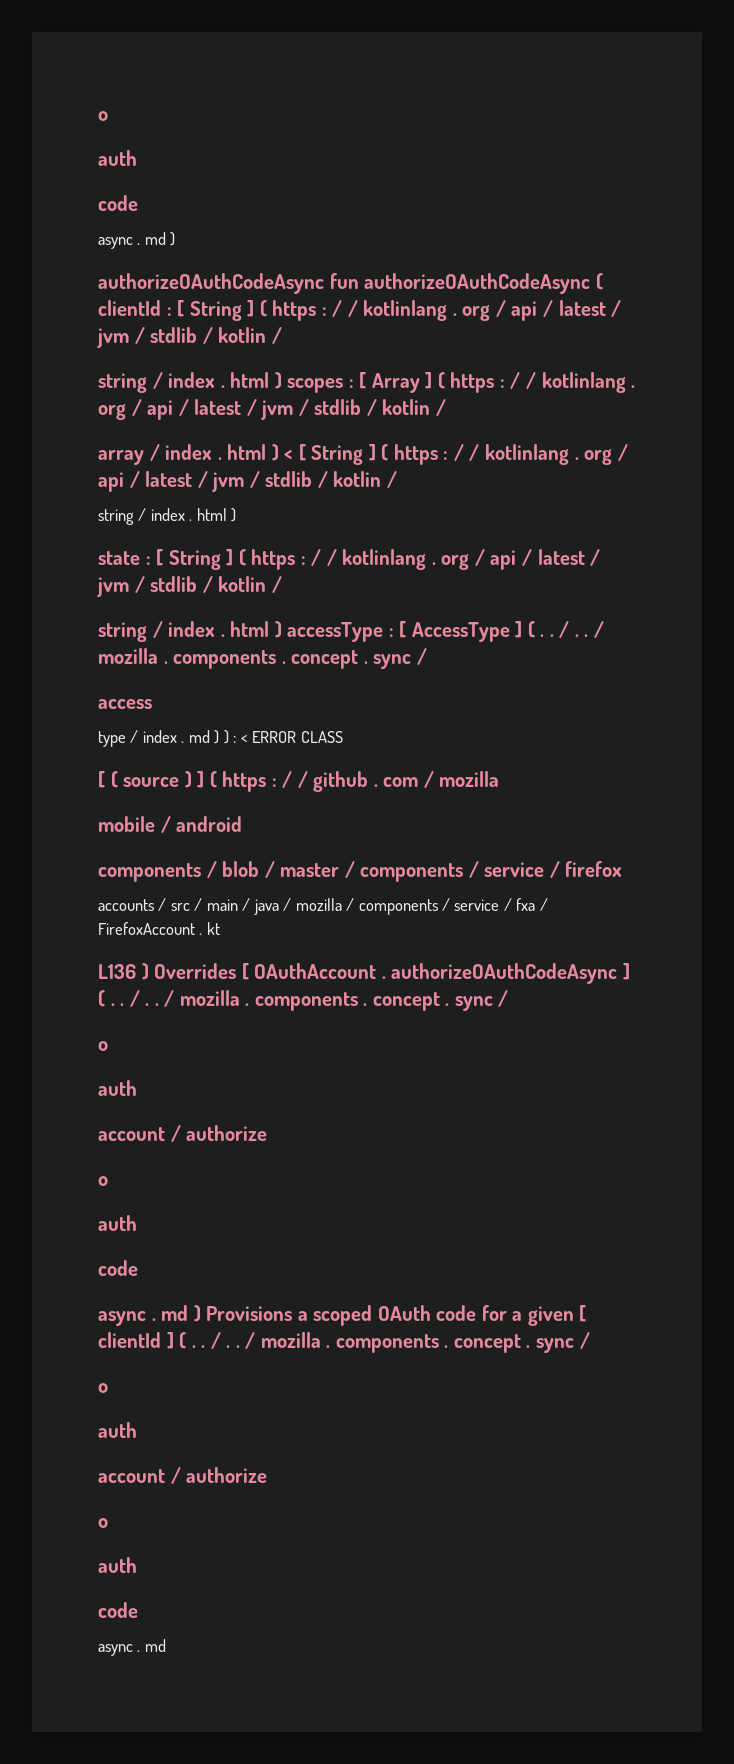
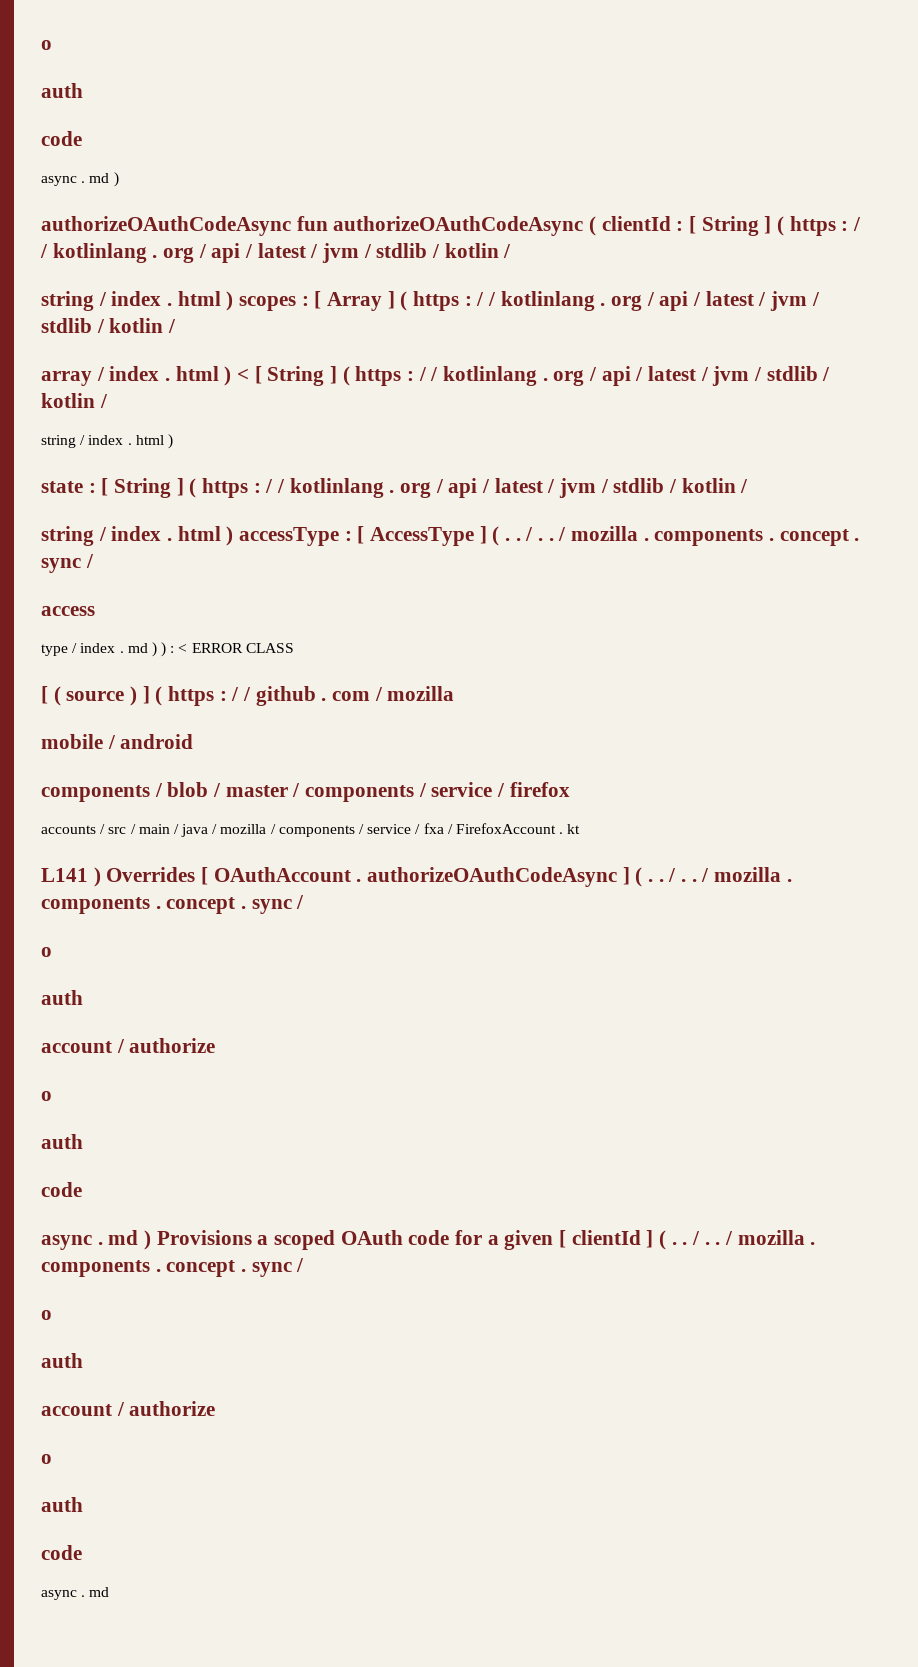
- L136 ) Overrides [ OAuthAccount . authorizeOAuthCodeAsync ] ( . .
+ L141 ) Overrides [ OAuthAccount . authorizeOAuthCodeAsync ] ( . .

